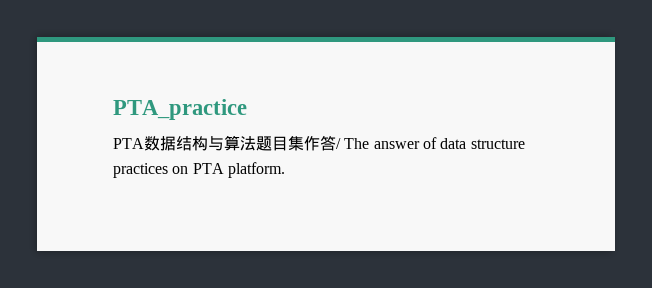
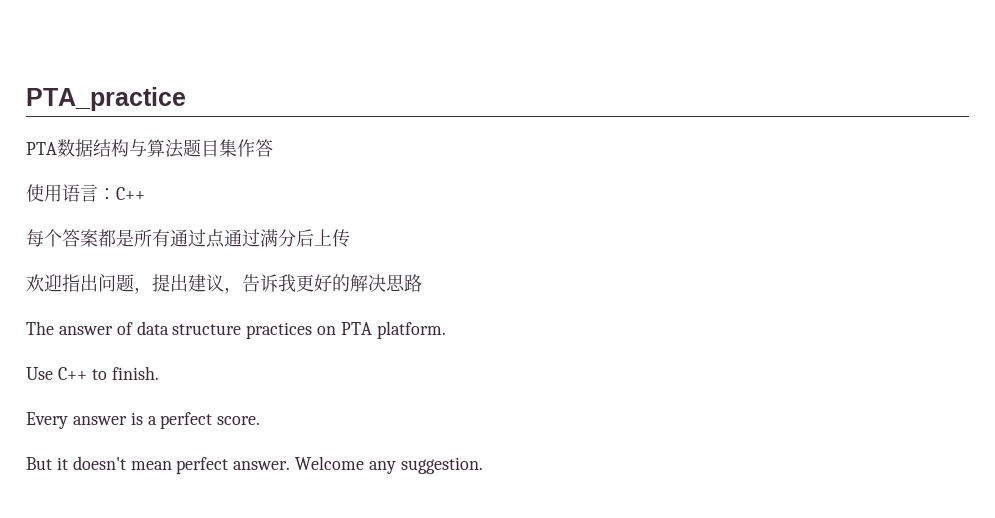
- PTA数据结构与算法题目集作答/ The answer of data structure practices on PTA platform.
+ PTA数据结构与算法题目集作答
+ 使用语言：C++
+ 每个答案都是所有通过点通过满分后上传
+ 欢迎指出问题，提出建议，告诉我更好的解决思路
+ The answer of data structure practices on PTA platform.
+ Use C++ to finish.
+ Every answer is a perfect score.
+ But it doesn't mean perfect answer. Welcome any suggestion.

